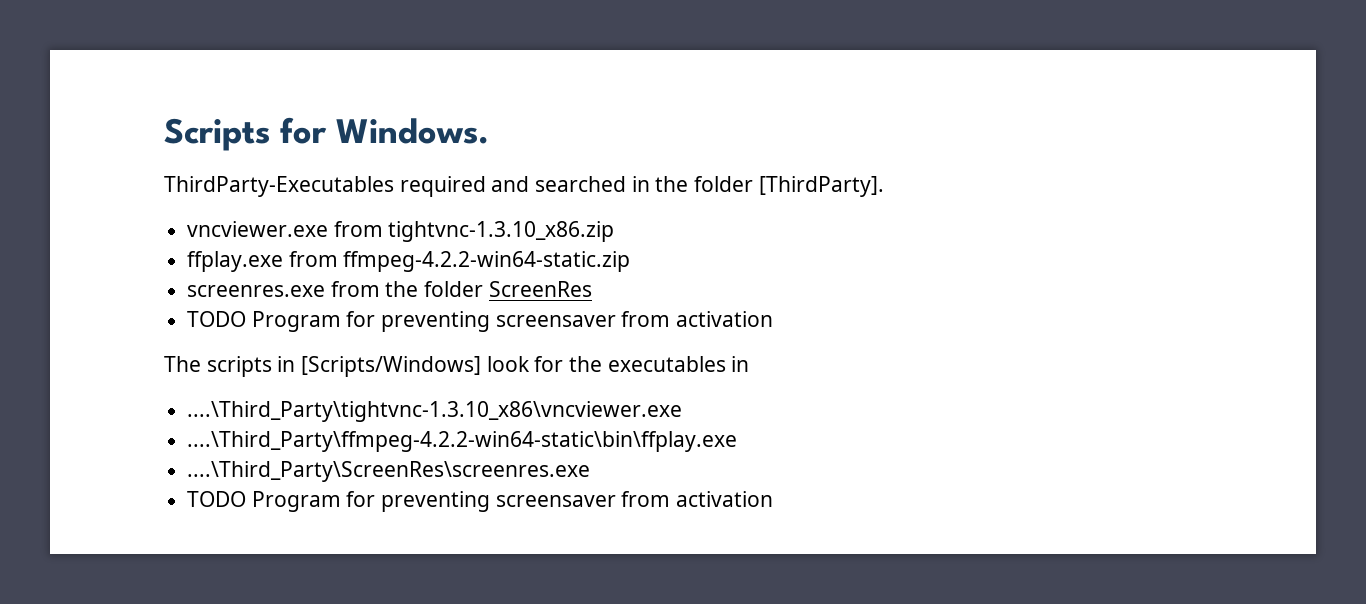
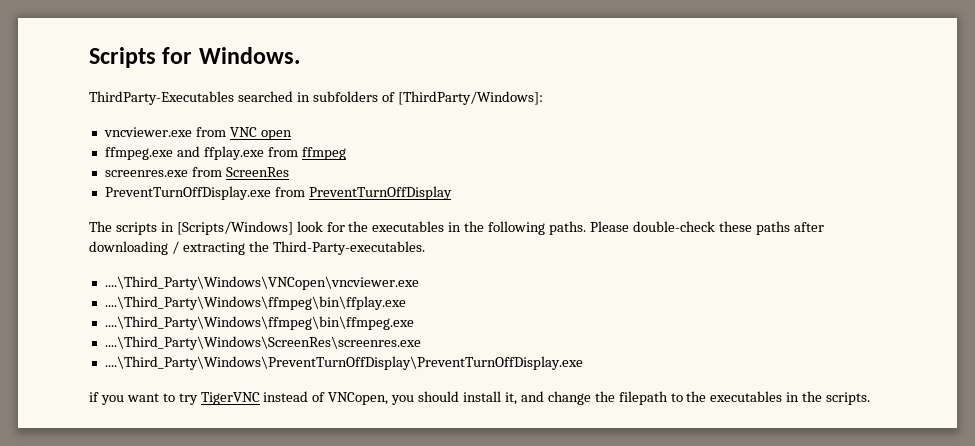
- ThirdParty-Executables required and searched in the folder [ThirdParty].
- vncviewer.exe from tightvnc-1.3.10_x86.zip
- ffplay.exe from ffmpeg-4.2.2-win64-static.zip
+ ThirdParty-Executables searched in subfolders of [ThirdParty/Windows]:
+ vncviewer.exe from VNC open
+ ffmpeg.exe and ffplay.exe from ffmpeg
- screenres.exe from the folder ScreenRes
- TODO Program for preventing screensaver from activation
+ screenres.exe from ScreenRes
+ PreventTurnOffDisplay.exe from PreventTurnOffDisplay
- The scripts in [Scripts/Windows] look for the executables in
- ....\Third_Party\tightvnc-1.3.10_x86\vncviewer.exe
- ....\Third_Party\ffmpeg-4.2.2-win64-static\bin\ffplay.exe
- ....\Third_Party\ScreenRes\screenres.exe
- TODO Program for preventing screensaver from activation
+ The scripts in [Scripts/Windows] look for the executables in the following paths. Please double-check these paths after downloading / extracting the Third-Party-executables.
+ ....\Third_Party\Windows\VNCopen\vncviewer.exe
+ ....\Third_Party\Windows\ffmpeg\bin\ffplay.exe
+ ....\Third_Party\Windows\ffmpeg\bin\ffmpeg.exe
+ ....\Third_Party\Windows\ScreenRes\screenres.exe
+ ....\Third_Party\Windows\PreventTurnOffDisplay\PreventTurnOffDisplay.exe
+ if you want to try TigerVNC instead of VNCopen, you should install it, and change the filepath to the executables in the scripts.

